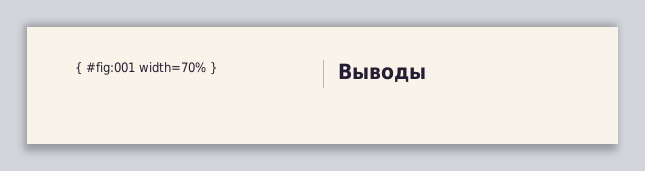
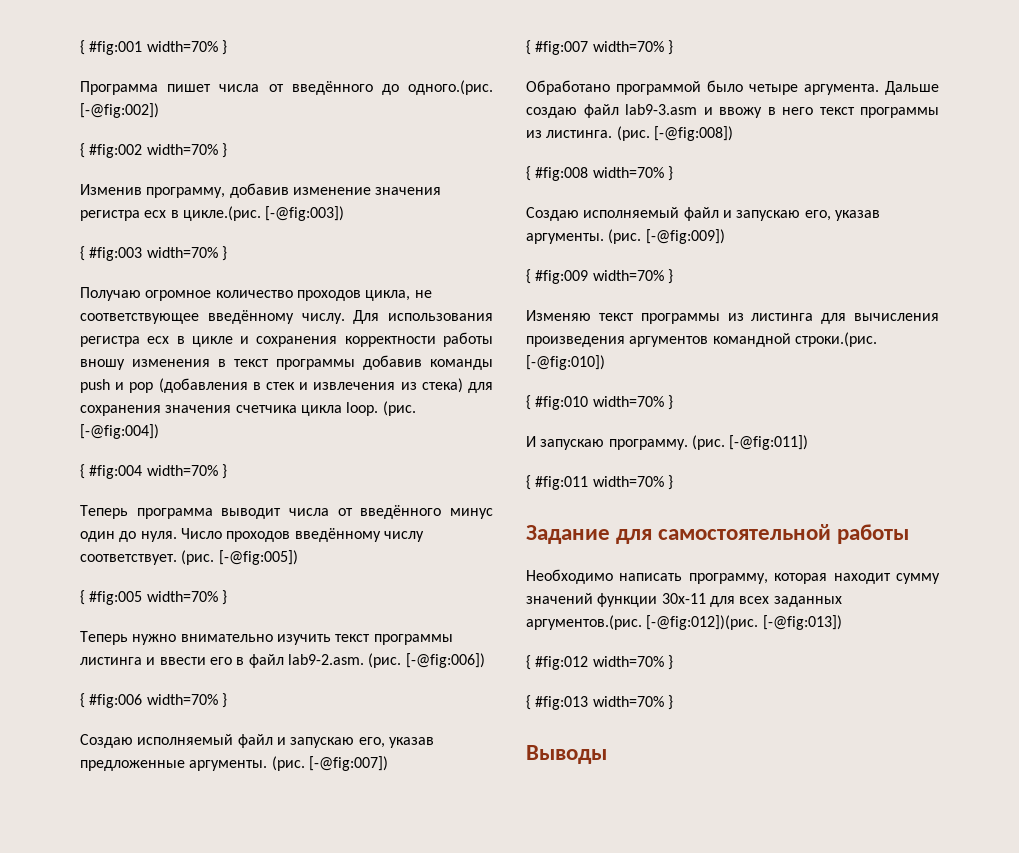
+ Программа пишет числа от введённого до одного.(рис. [-@fig:002])
+ { #fig:002 width=70% }
+ Изменив программу, добавив изменение значения регистра ecx в цикле.(рис. [-@fig:003])
+ { #fig:003 width=70% }
+ Получаю огромное количество проходов цикла, не соответствующее введённому числу. Для использования регистра ecx в цикле и сохранения корректности работы вношу изменения в текст программы добавив команды push и pop (добавления в стек и извлечения из стека) для сохранения значения счетчика цикла loop. (рис. [-@fig:004])
+ { #fig:004 width=70% }
+ Теперь программа выводит числа от введённого минус один до нуля. Число проходов введённому числу соответствует. (рис. [-@fig:005])
+ { #fig:005 width=70% }
+ Теперь нужно внимательно изучить текст программы листинга и ввести его в файл lab9-2.asm. (рис. [-@fig:006])
+ { #fig:006 width=70% }
+ Создаю исполняемый файл и запускаю его, указав предложенные аргументы. (рис. [-@fig:007])
+ { #fig:007 width=70% }
+ Обработано программой было четыре аргумента. Дальше создаю файл lab9-3.asm и ввожу в него текст программы из листинга. (рис. [-@fig:008])
+ { #fig:008 width=70% }
+ Создаю исполняемый файл и запускаю его, указав аргументы. (рис. [-@fig:009])
+ { #fig:009 width=70% }
+ Изменяю текст программы из листинга для вычисления произведения аргументов командной строки.(рис. [-@fig:010])
+ { #fig:010 width=70% }
+ И запускаю программу. (рис. [-@fig:011])
+ { #fig:011 width=70% }
+ Задание для самостоятельной работы
+ Необходимо написать программу, которая находит сумму значений функции 30x-11 для всех заданных аргументов.(рис. [-@fig:012])(рис. [-@fig:013])
+ { #fig:012 width=70% }
+ { #fig:013 width=70% }

